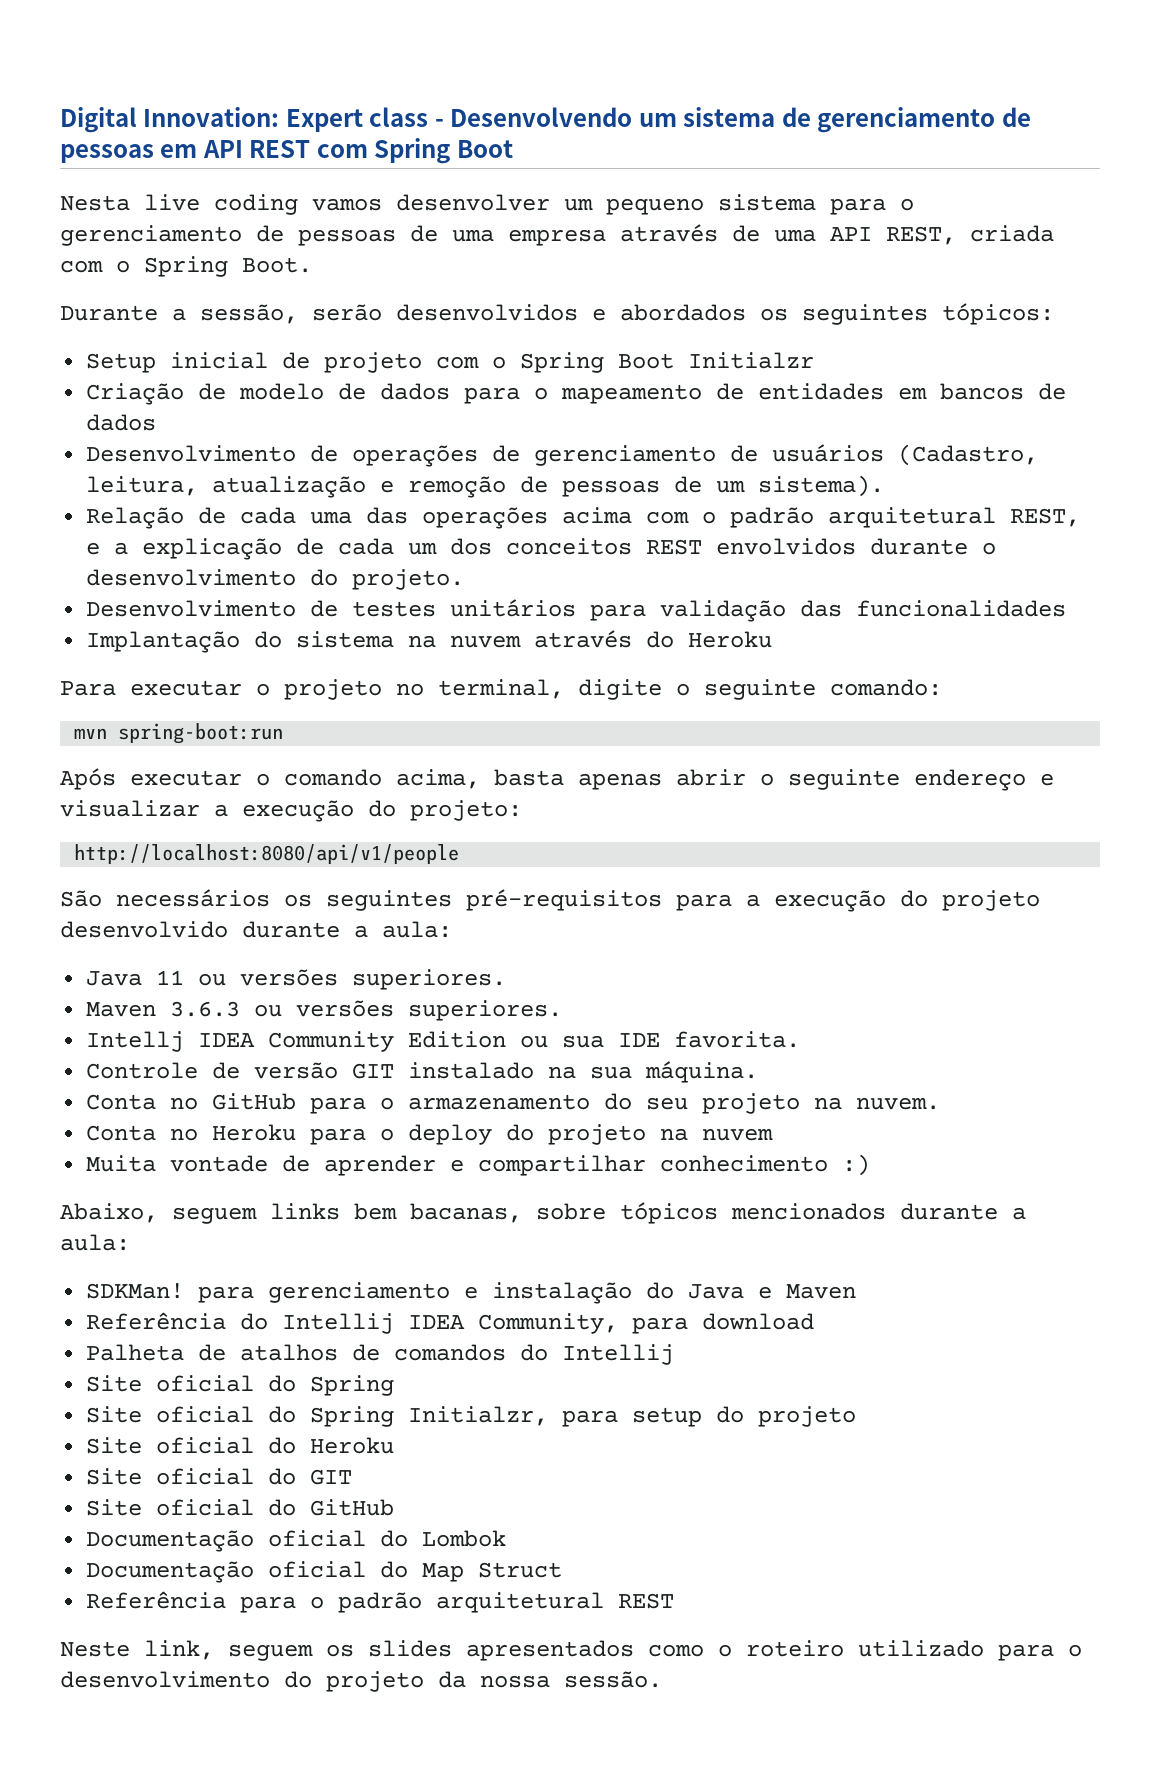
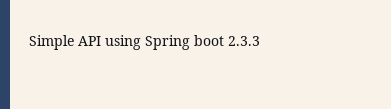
- Digital Innovation: Expert class - Desenvolvendo um sistema de gerenciamento de pessoas em API REST com Spring Boot
- Nesta live coding vamos desenvolver um pequeno sistema para o gerenciamento de pessoas de uma empresa através de uma API REST, criada com o Spring Boot.
- Durante a sessão, serão desenvolvidos e abordados os seguintes tópicos:
- Setup inicial de projeto com o Spring Boot Initialzr
- Criação de modelo de dados para o mapeamento de entidades em bancos de dados
- Desenvolvimento de operações de gerenciamento de usuários (Cadastro, leitura, atualização e remoção de pessoas de um sistema).
- Relação de cada uma das operações acima com o padrão arquitetural REST, e a explicação de cada um dos conceitos REST envolvidos durante o desenvolvimento do projeto.
- Desenvolvimento de testes unitários para validação das funcionalidades
- Implantação do sistema na nuvem através do Heroku
- Para executar o projeto no terminal, digite o seguinte comando:
- mvn spring-boot:run
- Após executar o comando acima, basta apenas abrir o seguinte endereço e visualizar a execução do projeto:
- http://localhost:8080/api/v1/people
- São necessários os seguintes pré-requisitos para a execução do projeto desenvolvido durante a aula:
- Java 11 ou versões superiores.
- Maven 3.6.3 ou versões superiores.
- Intellj IDEA Community Edition ou sua IDE favorita.
- Controle de versão GIT instalado na sua máquina.
- Conta no GitHub para o armazenamento do seu projeto na nuvem.
- Conta no Heroku para o deploy do projeto na nuvem
- Muita vontade de aprender e compartilhar conhecimento :)
- Abaixo, seguem links bem bacanas, sobre tópicos mencionados durante a aula:
- SDKMan! para gerenciamento e instalação do Java e Maven
- Referência do Intellij IDEA Community, para download
- Palheta de atalhos de comandos do Intellij
- Site oficial do Spring
- Site oficial do Spring Initialzr, para setup do projeto
- Site oficial do Heroku
- Site oficial do GIT
- Site oficial do GitHub
- Documentação oficial do Lombok
- Documentação oficial do Map Struct
- Referência para o padrão arquitetural REST
- Neste link, seguem os slides apresentados como o roteiro utilizado para o desenvolvimento do projeto da nossa sessão.
+ Simple API using Spring boot 2.3.3

